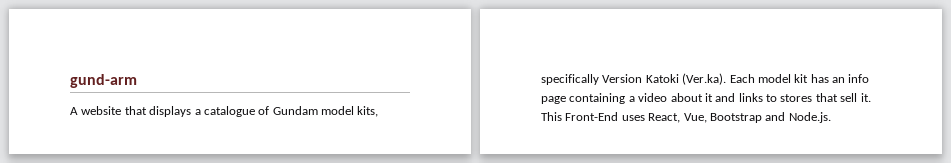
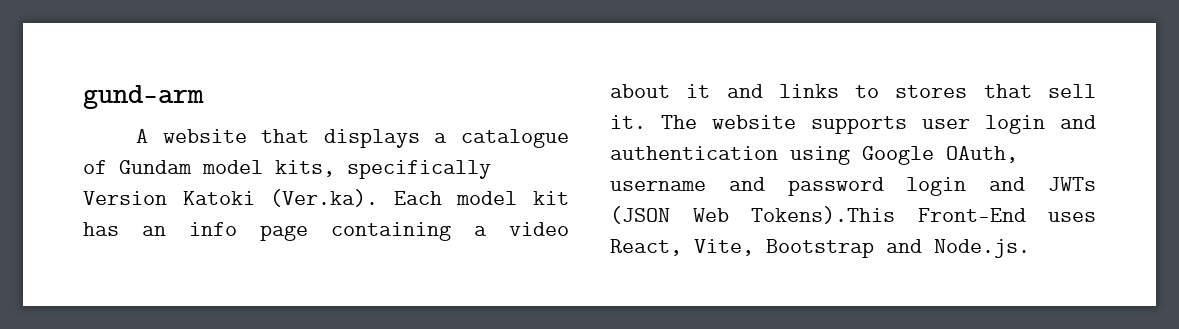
- This Front-End uses React, Vue, Bootstrap and Node.js.
+ The website supports user login and authentication using Google OAuth, username and password login and JWTs (JSON Web Tokens).This Front-End uses React, Vite, Bootstrap and Node.js.

